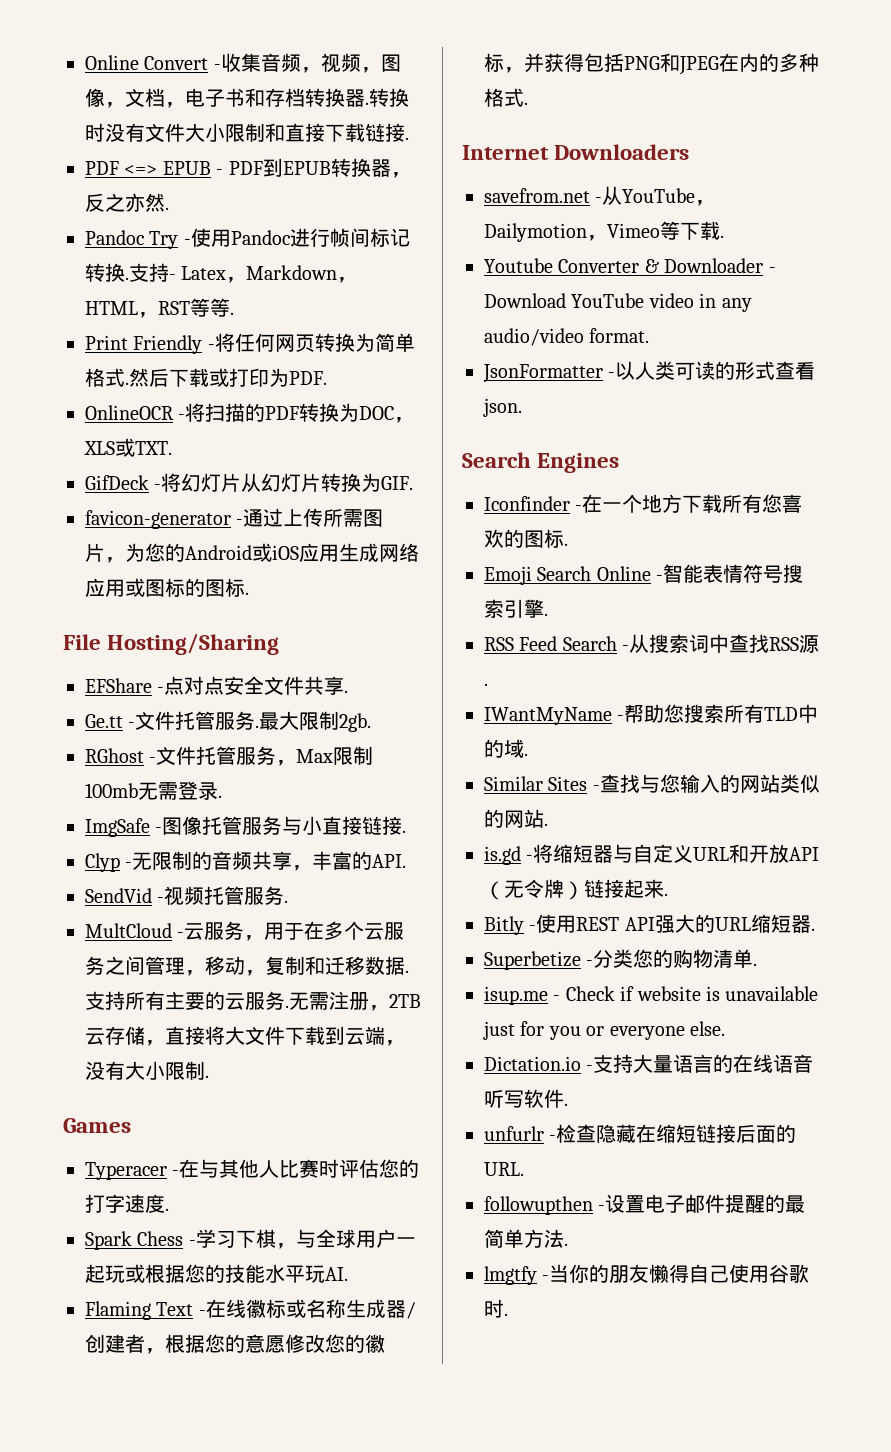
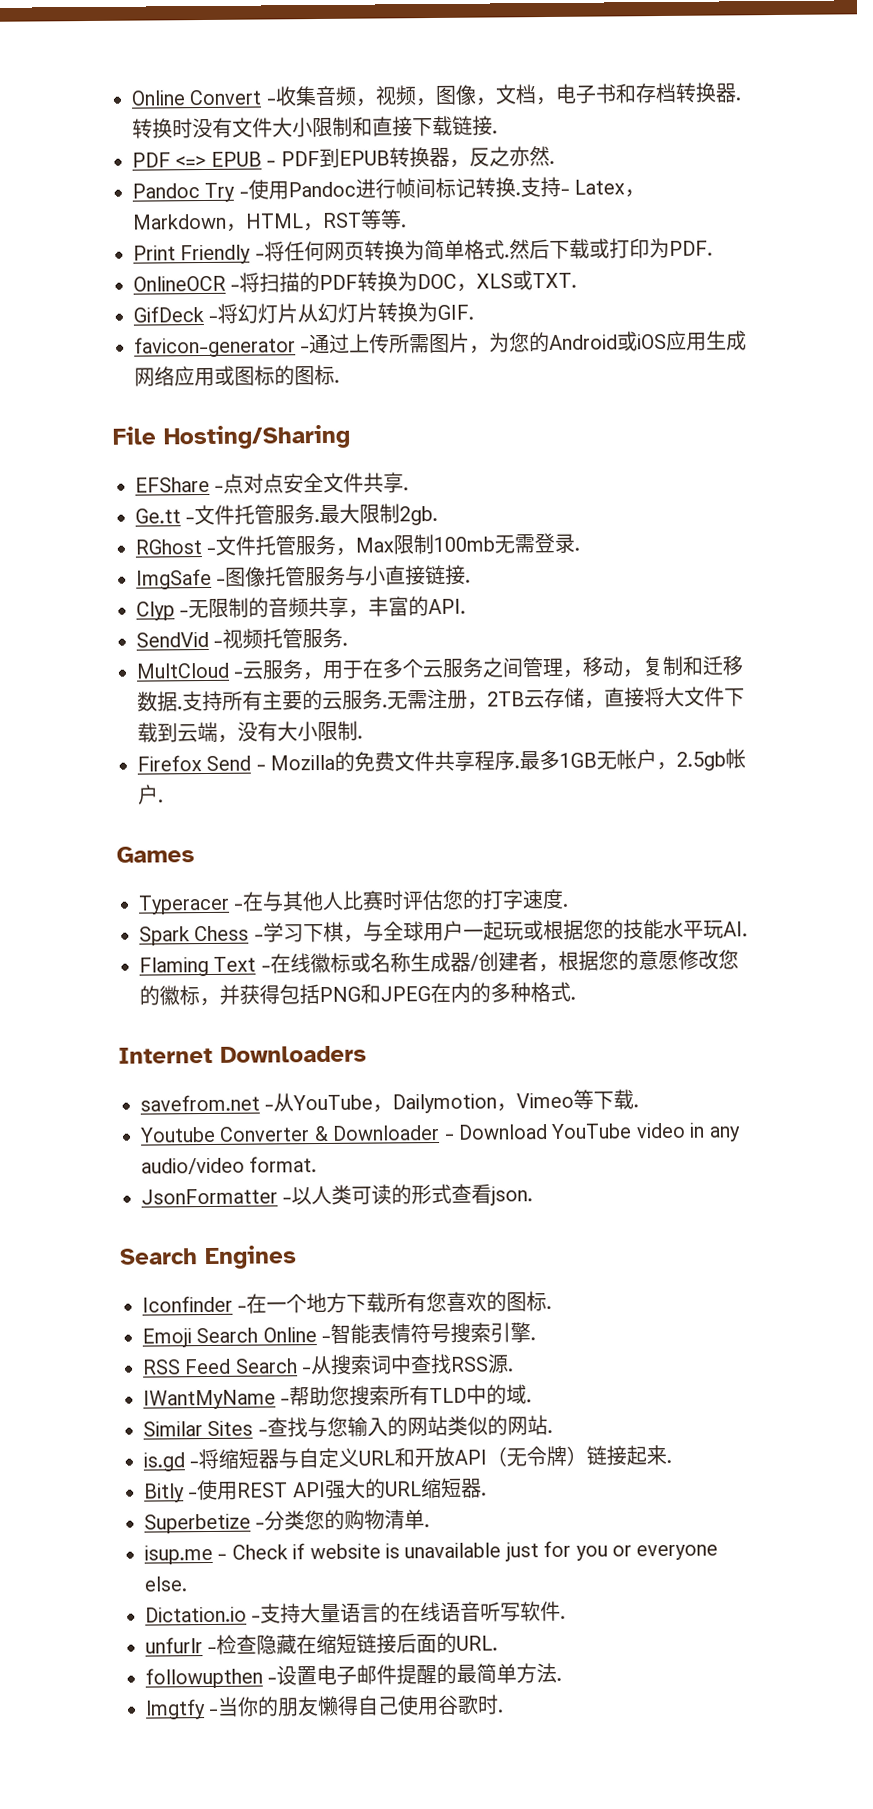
+ Firefox Send - Mozilla的免费文件共享程序.最多1GB无帐户，2.5gb帐户.

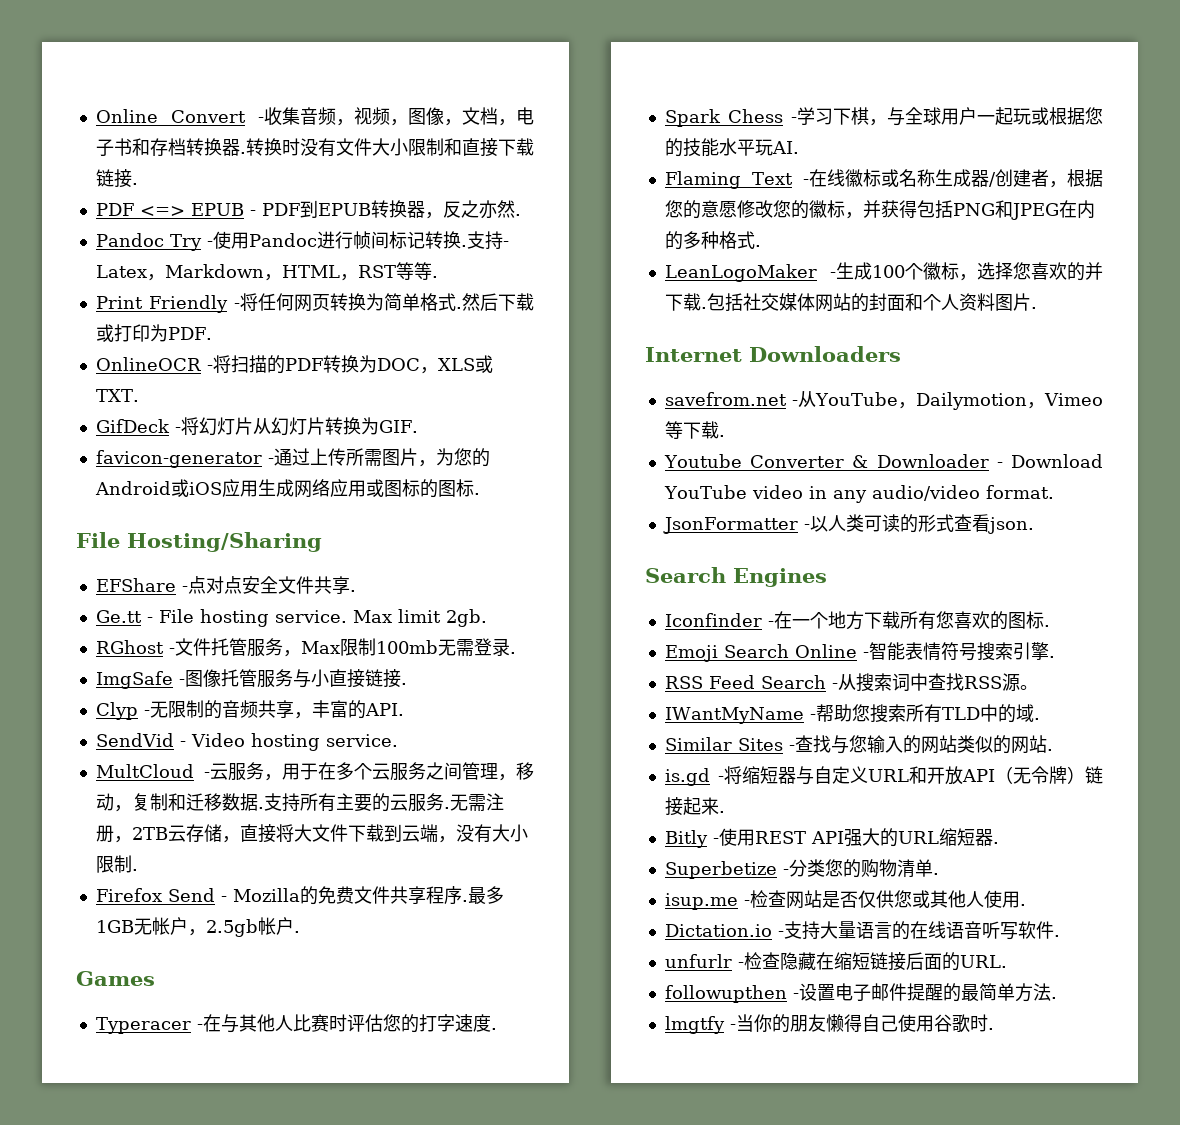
- Ge.tt -文件托管服务.最大限制2gb.
+ Ge.tt - File hosting service. Max limit 2gb.
- SendVid -视频托管服务.
+ SendVid - Video hosting service.
+ LeanLogoMaker -生成100个徽标，选择您喜欢的并下载.包括社交媒体网站的封面和个人资料图片.
- RSS Feed Search -从搜索词中查找RSS源.
+ RSS Feed Search -从搜索词中查找RSS源。
- isup.me - Check if website is unavailable just for you or everyone else.
+ isup.me -检查网站是否仅供您或其他人使用.

